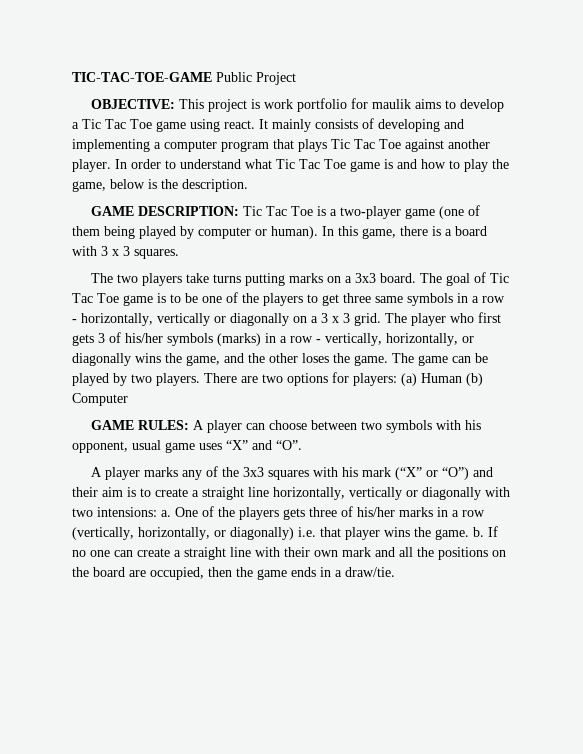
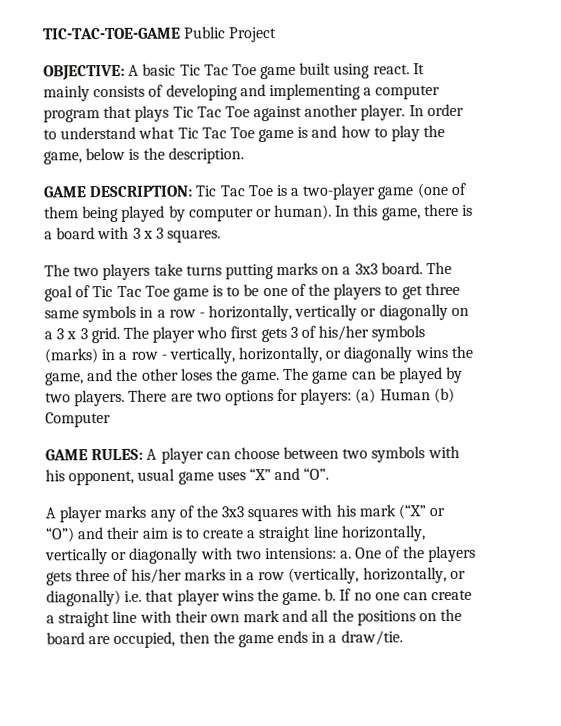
- OBJECTIVE: This project is work portfolio for maulik aims to develop a Tic Tac Toe game using react.
+ OBJECTIVE: A basic Tic Tac Toe game built using react.

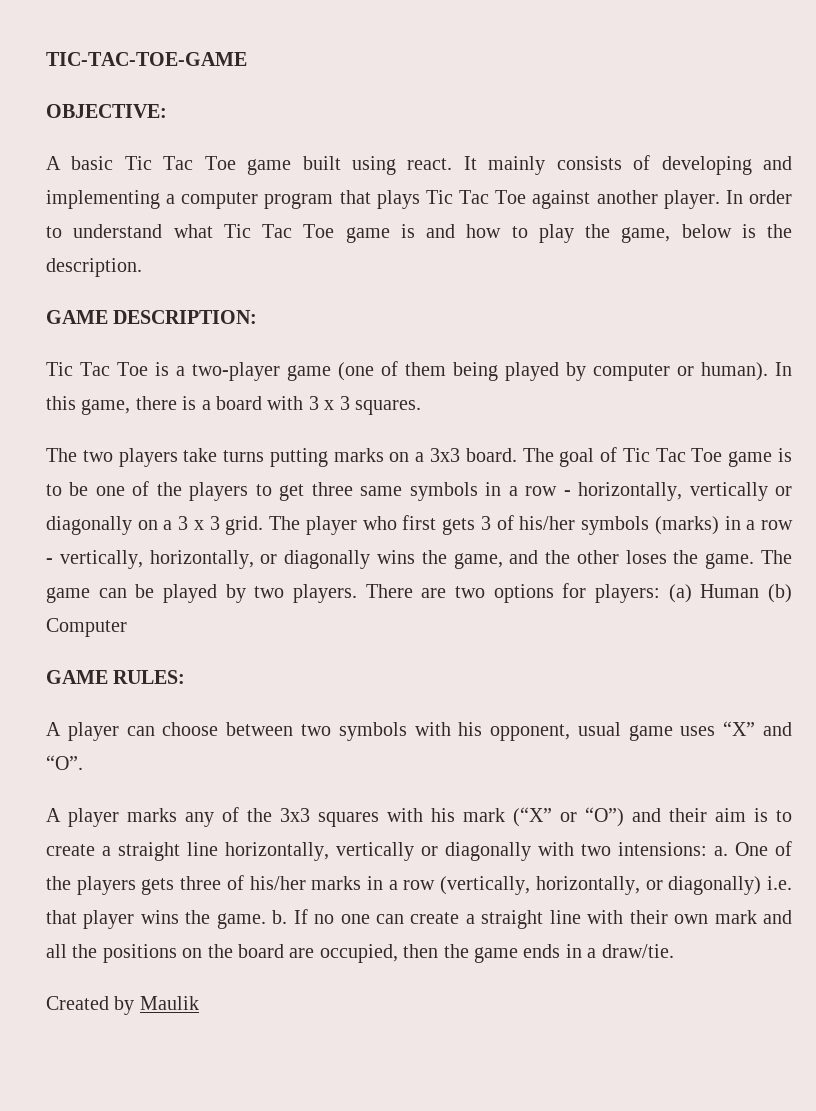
- TIC-TAC-TOE-GAME Public Project
+ TIC-TAC-TOE-GAME
- OBJECTIVE: A basic Tic Tac Toe game built using react.
+ OBJECTIVE:
+ A basic Tic Tac Toe game built using react.
- GAME DESCRIPTION: Tic Tac Toe is a two-player game (one of them being played by computer or human).
+ GAME DESCRIPTION:
+ Tic Tac Toe is a two-player game (one of them being played by computer or human).
- GAME RULES: A player can choose between two symbols with his opponent, usual game uses “X” and “O”.
+ GAME RULES:
+ A player can choose between two symbols with his opponent, usual game uses “X” and “O”.
+ Created by Maulik

